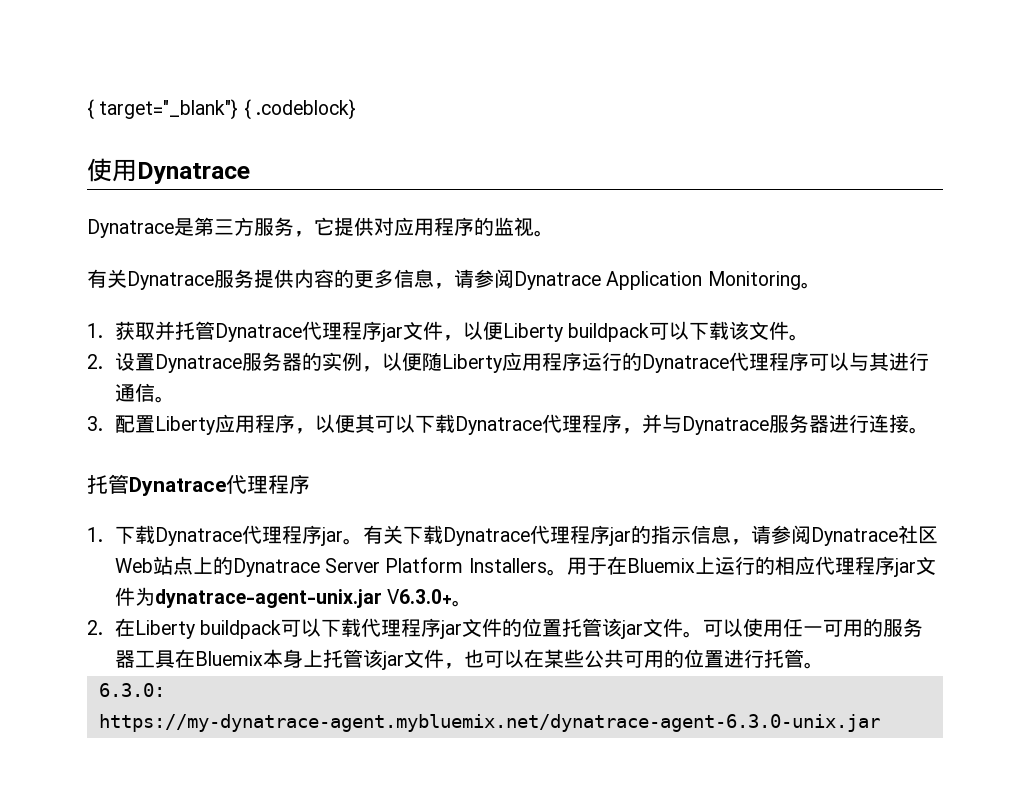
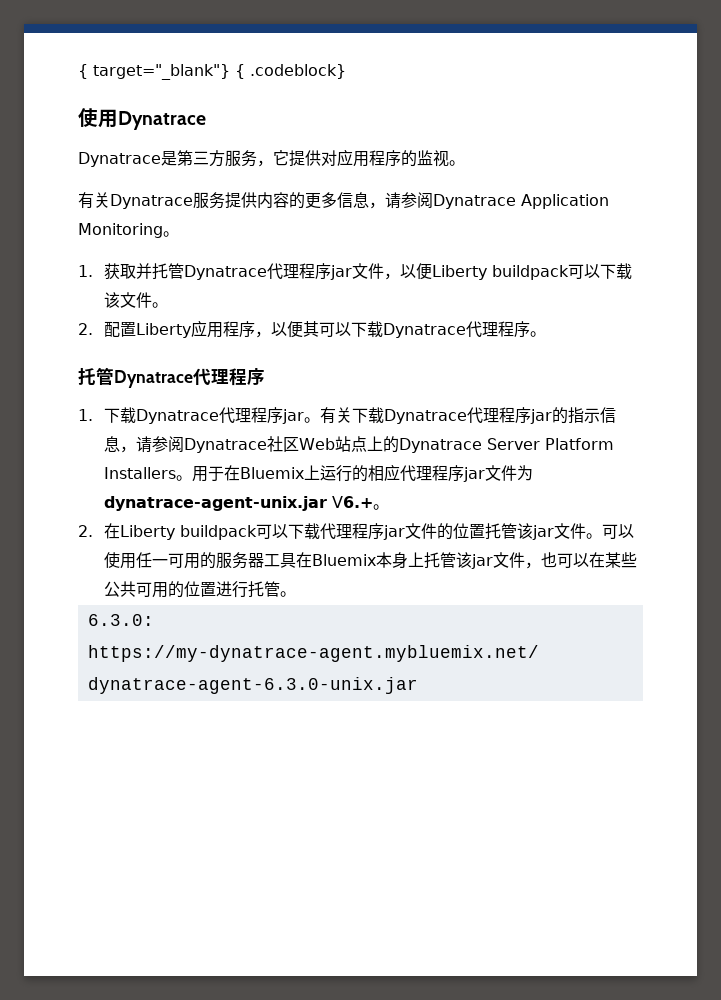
- 2.设置Dynatrace服务器的实例，以便随Liberty应用程序运行的Dynatrace代理程序可以与其进行通信。
- 3.配置Liberty应用程序，以便其可以下载Dynatrace代理程序，并与Dynatrace服务器进行连接。
+ 2.配置Liberty应用程序，以便其可以下载Dynatrace代理程序。
- 用于在Bluemix上运行的相应代理程序jar文件为dynatrace-agent-unix.jar V6.3.0+。
+ 用于在Bluemix上运行的相应代理程序jar文件为dynatrace-agent-unix.jar V6.+。

